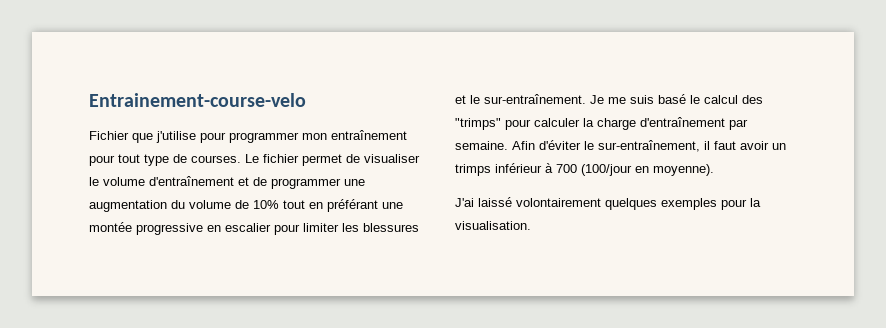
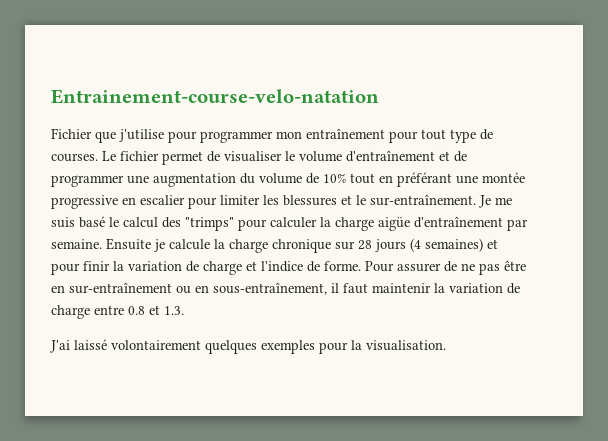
- Entrainement-course-velo
+ Entrainement-course-velo-natation
- Je me suis basé le calcul des "trimps" pour calculer la charge d'entraînement par semaine.
+ Je me suis basé le calcul des "trimps" pour calculer la charge aigüe d'entraînement par semaine.
- Afin d'éviter le sur-entraînement, il faut avoir un trimps inférieur à 700 (100/jour en moyenne).
+ Ensuite je calcule la charge chronique sur 28 jours (4 semaines) et pour finir la variation de charge et l'indice de forme. Pour assurer de ne pas être en sur-entraînement ou en sous-entraînement, il faut maintenir la variation de charge entre 0.8 et 1.3.

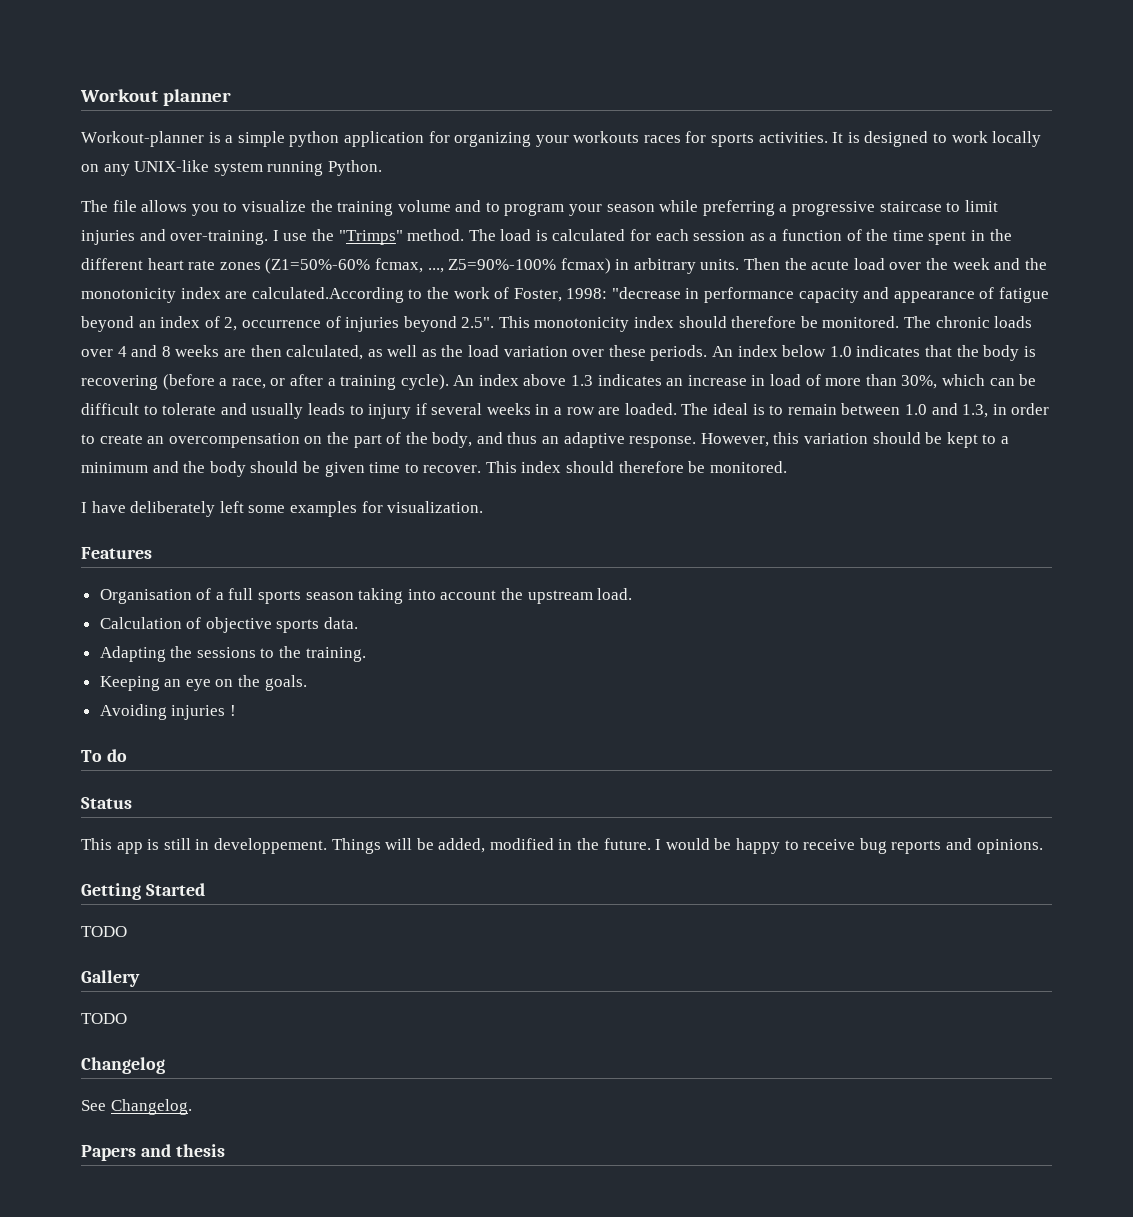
- Entrainement-course-velo-natation
- Fichier que j'utilise pour programmer mon entraînement pour tout type de courses. Le fichier permet de visualiser le volume d'entraînement et de programmer une augmentation du volume de 10% tout en préférant une montée progressive en escalier pour limiter les blessures et le sur-entraînement. Je me suis basé le calcul des "trimps" pour calculer la charge aigüe d'entraînement par semaine. Ensuite je calcule la charge chronique sur 28 jours (4 semaines) et pour finir la variation de charge et l'indice de forme. Pour assurer de ne pas être en sur-entraînement ou en sous-entraînement, il faut maintenir la variation de charge entre 0.8 et 1.3.
- J'ai laissé volontairement quelques exemples pour la visualisation.
+ Workout planner
+ Workout-planner is a simple python application for organizing your workouts races for sports activities. It is designed to work locally on any UNIX-like system running Python.
+ The file allows you to visualize the training volume and to program your season while preferring a progressive staircase to limit injuries and over-training. I use the "Trimps" method. The load is calculated for each session as a function of the time spent in the different heart rate zones (Z1=50%-60% fcmax, ..., Z5=90%-100% fcmax) in arbitrary units. Then the acute load over the week and the monotonicity index are calculated.According to the work of Foster, 1998: "decrease in performance capacity and appearance of fatigue beyond an index of 2, occurrence of injuries beyond 2.5". This monotonicity index should therefore be monitored. The chronic loads over 4 and 8 weeks are then calculated, as well as the load variation over these periods. An index below 1.0 indicates that the body is recovering (before a race, or after a training cycle). An index above 1.3 indicates an increase in load of more than 30%, which can be difficult to tolerate and usually leads to injury if several weeks in a row are loaded. The ideal is to remain between 1.0 and 1.3, in order to create an overcompensation on the part of the body, and thus an adaptive response. However, this variation should be kept to a minimum and the body should be given time to recover. This index should therefore be monitored.
+ I have deliberately left some examples for visualization.
+ Features
+ Organisation of a full sports season taking into account the upstream load.
+ Calculation of objective sports data.
+ Adapting the sessions to the training.
+ Keeping an eye on the goals.
+ Avoiding injuries !
+ To do
+ Status
+ This app is still in developpement. Things will be added, modified in the future. I would be happy to receive bug reports and opinions.
+ Getting Started
+ TODO
+ Gallery
+ TODO
+ Changelog
+ See Changelog.
+ Papers and thesis

